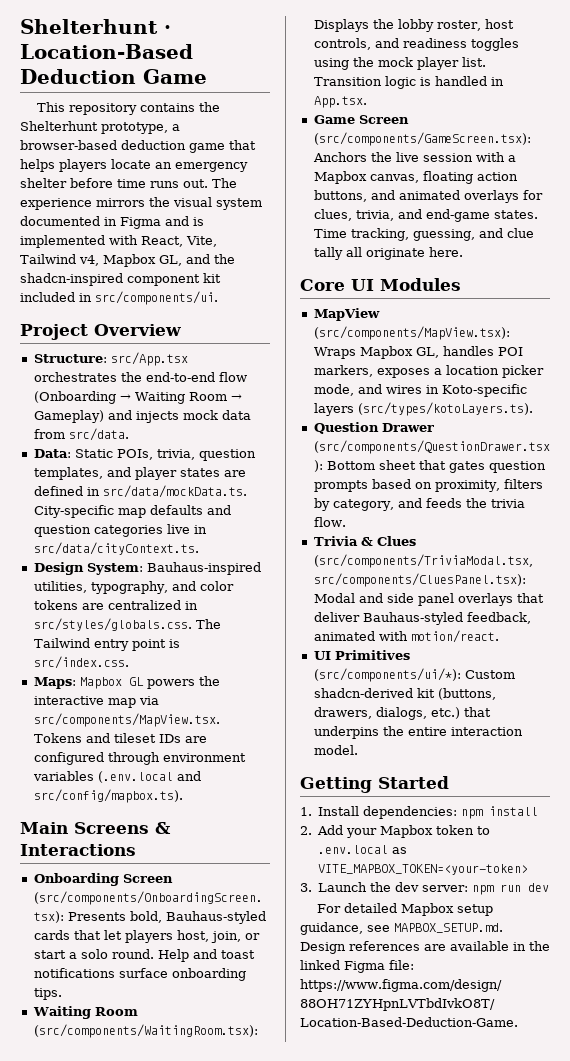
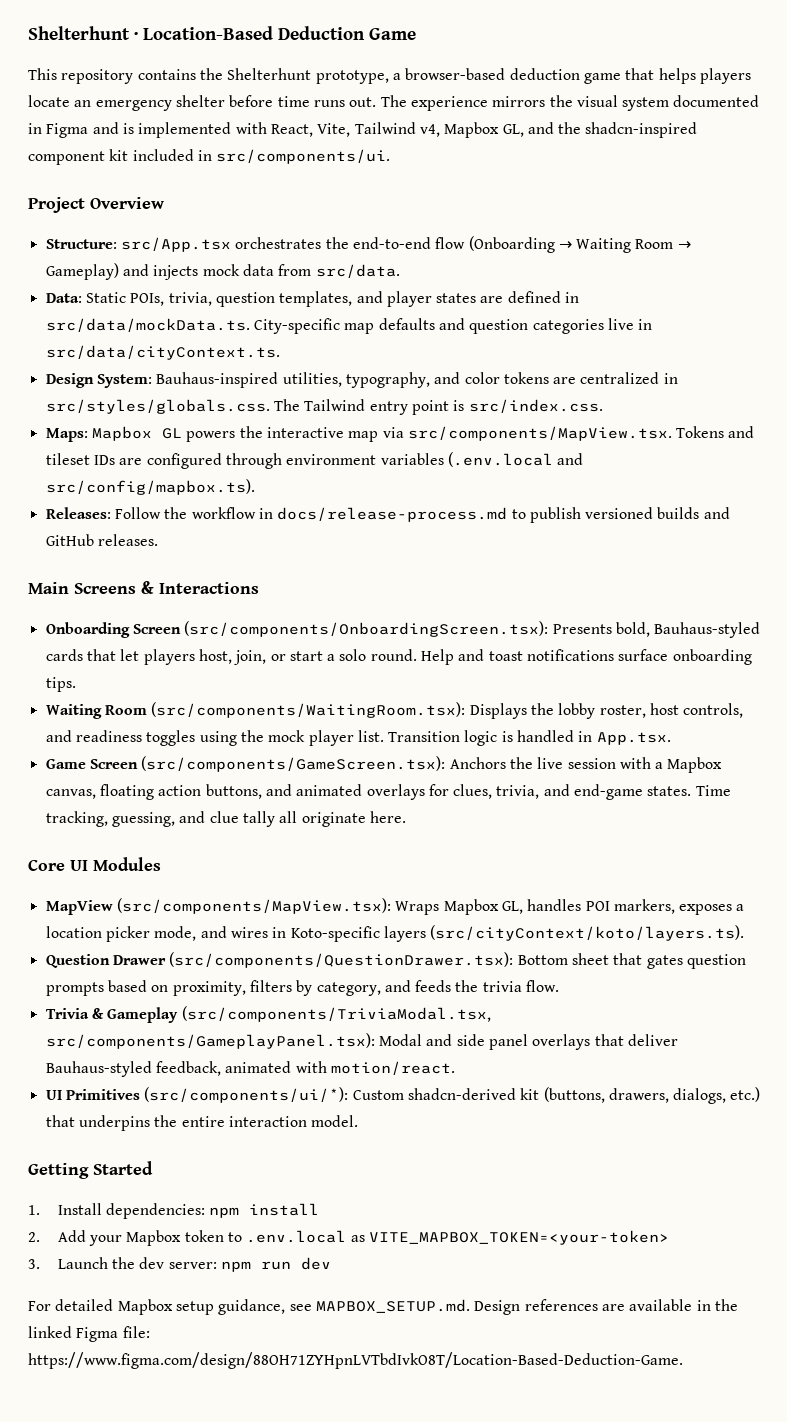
+ Releases: Follow the workflow in docs/release-process.md to publish versioned builds and GitHub releases.
- MapView (src/components/MapView.tsx): Wraps Mapbox GL, handles POI markers, exposes a location picker mode, and wires in Koto-specific layers (src/types/kotoLayers.ts).
+ MapView (src/components/MapView.tsx): Wraps Mapbox GL, handles POI markers, exposes a location picker mode, and wires in Koto-specific layers (src/cityContext/koto/layers.ts).
- Trivia & Clues (src/components/TriviaModal.tsx, src/components/CluesPanel.tsx): Modal and side panel overlays that deliver Bauhaus-styled feedback, animated with motion/react.
+ Trivia & Gameplay (src/components/TriviaModal.tsx, src/components/GameplayPanel.tsx): Modal and side panel overlays that deliver Bauhaus-styled feedback, animated with motion/react.

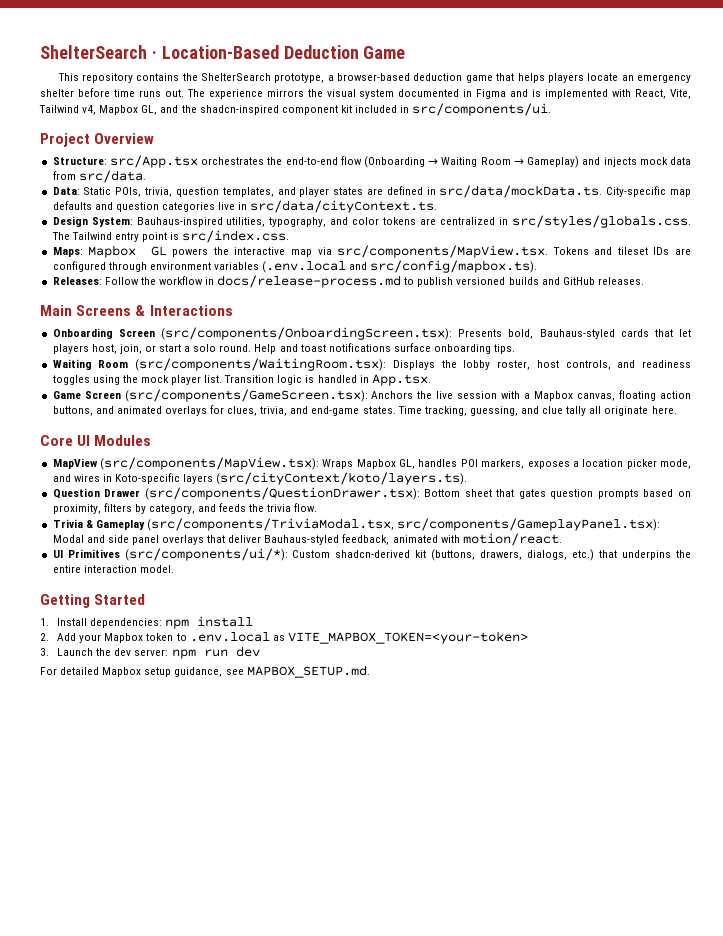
- Shelterhunt · Location-Based Deduction Game
+ ShelterSearch · Location-Based Deduction Game
- This repository contains the Shelterhunt prototype, a browser-based deduction game that helps players locate an emergency shelter before time runs out.
+ This repository contains the ShelterSearch prototype, a browser-based deduction game that helps players locate an emergency shelter before time runs out.
- For detailed Mapbox setup guidance, see MAPBOX_SETUP.md. Design references are available in the linked Figma file: https://www.figma.com/design/88OH71ZYHpnLVTbdIvkO8T/Location-Based-Deduction-Game.
+ For detailed Mapbox setup guidance, see MAPBOX_SETUP.md.

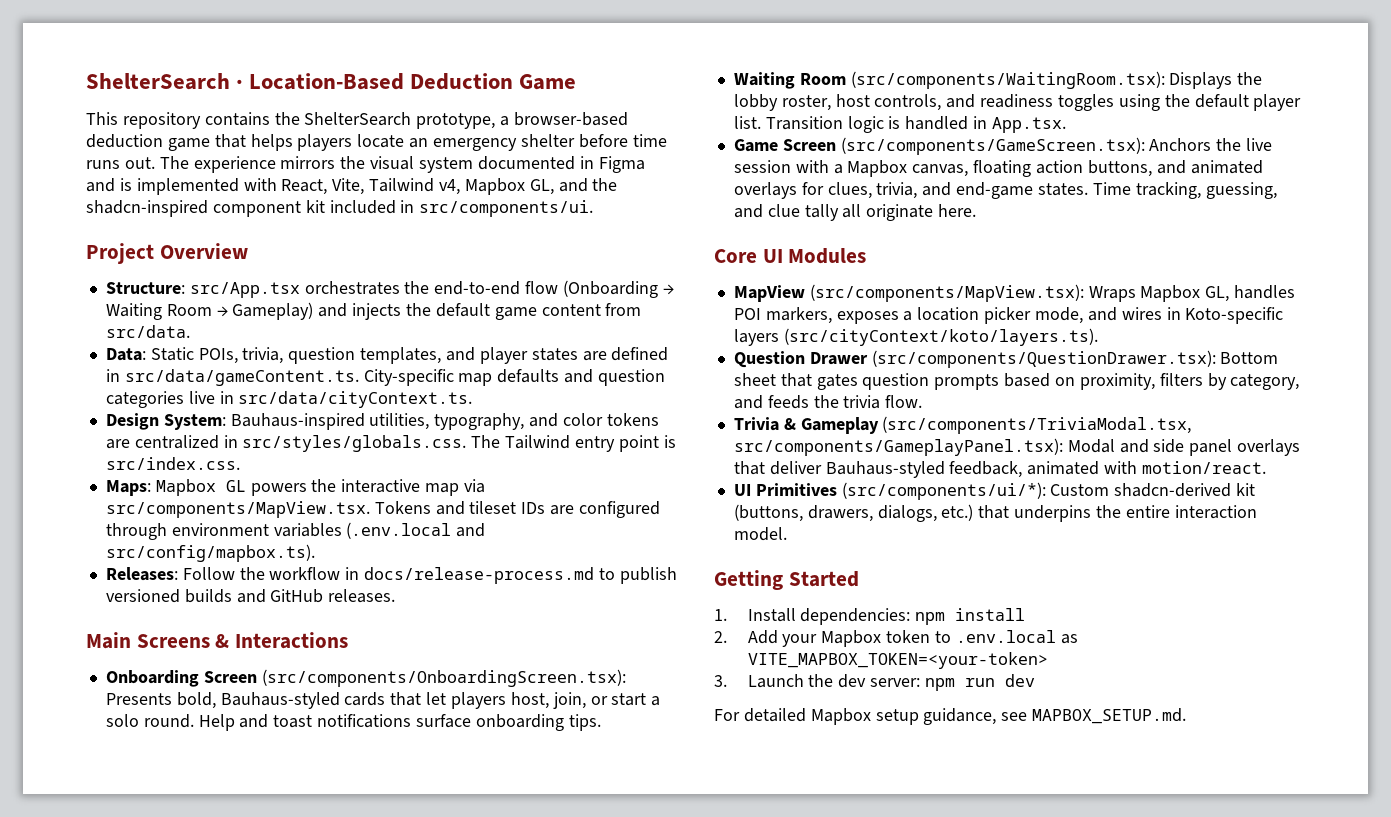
- Structure: src/App.tsx orchestrates the end-to-end flow (Onboarding → Waiting Room → Gameplay) and injects mock data from src/data.
+ Structure: src/App.tsx orchestrates the end-to-end flow (Onboarding → Waiting Room → Gameplay) and injects the default game content from src/data.
- Data: Static POIs, trivia, question templates, and player states are defined in src/data/mockData.ts. City-specific map defaults and question categories live in src/data/cityContext.ts.
+ Data: Static POIs, trivia, question templates, and player states are defined in src/data/gameContent.ts. City-specific map defaults and question categories live in src/data/cityContext.ts.
- Waiting Room (src/components/WaitingRoom.tsx): Displays the lobby roster, host controls, and readiness toggles using the mock player list.
+ Waiting Room (src/components/WaitingRoom.tsx): Displays the lobby roster, host controls, and readiness toggles using the default player list.

